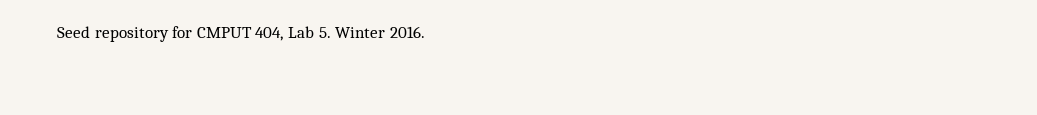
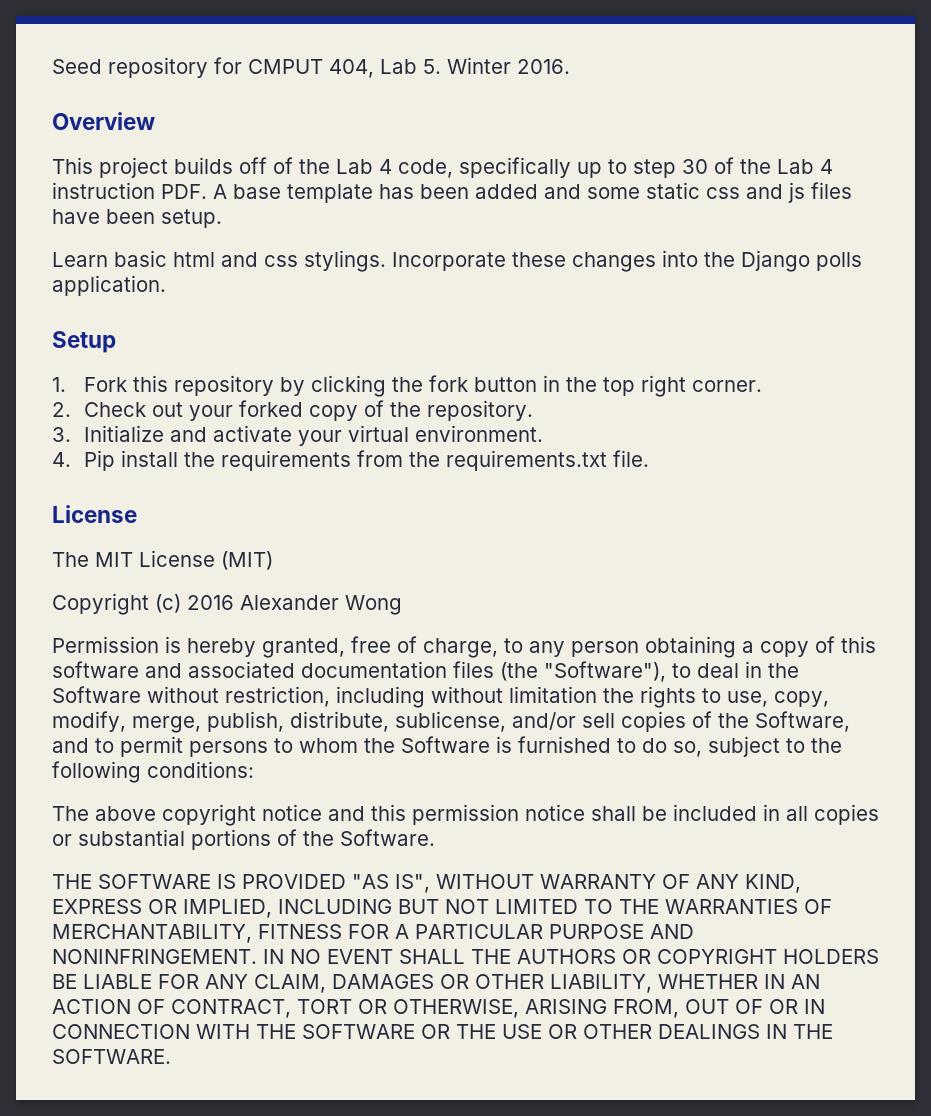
+ Overview
+ This project builds off of the Lab 4 code, specifically up to step 30 of the Lab 4 instruction PDF. A base template has been added and some static css and js files have been setup.
+ Learn basic html and css stylings. Incorporate these changes into the Django polls application.
+ Setup
+ 1. Fork this repository by clicking the fork button in the top right corner.
+ 2. Check out your forked copy of the repository.
+ 3. Initialize and activate your virtual environment.
+ 4. Pip install the requirements from the requirements.txt file.
+ License
+ The MIT License (MIT)
+ Copyright (c) 2016 Alexander Wong
+ Permission is hereby granted, free of charge, to any person obtaining a copy of this software and associated documentation files (the "Software"), to deal in the Software without restriction, including without limitation the rights to use, copy, modify, merge, publish, distribute, sublicense, and/or sell copies of the Software, and to permit persons to whom the Software is furnished to do so, subject to the following conditions:
+ The above copyright notice and this permission notice shall be included in all copies or substantial portions of the Software.
+ THE SOFTWARE IS PROVIDED "AS IS", WITHOUT WARRANTY OF ANY KIND, EXPRESS OR IMPLIED, INCLUDING BUT NOT LIMITED TO THE WARRANTIES OF MERCHANTABILITY, FITNESS FOR A PARTICULAR PURPOSE AND NONINFRINGEMENT. IN NO EVENT SHALL THE AUTHORS OR COPYRIGHT HOLDERS BE LIABLE FOR ANY CLAIM, DAMAGES OR OTHER LIABILITY, WHETHER IN AN ACTION OF CONTRACT, TORT OR OTHERWISE, ARISING FROM, OUT OF OR IN CONNECTION WITH THE SOFTWARE OR THE USE OR OTHER DEALINGS IN THE SOFTWARE.

